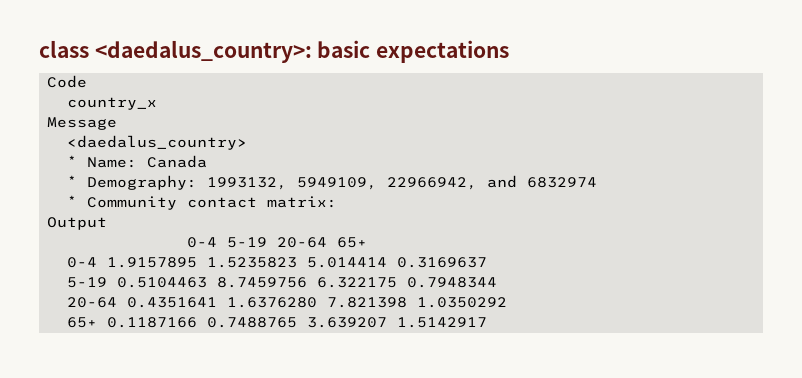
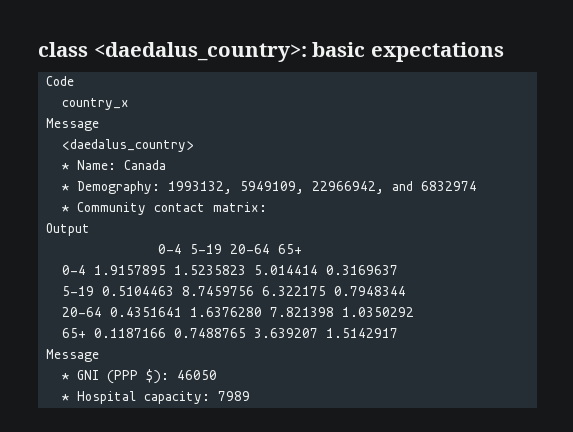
  65+ 0.1187166 0.7488765 3.639207 1.5142917
+ Message
+ * GNI (PPP $): 46050
+ * Hospital capacity: 7989

